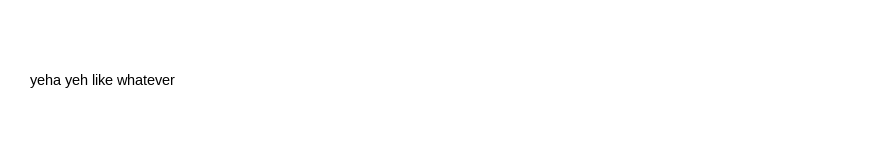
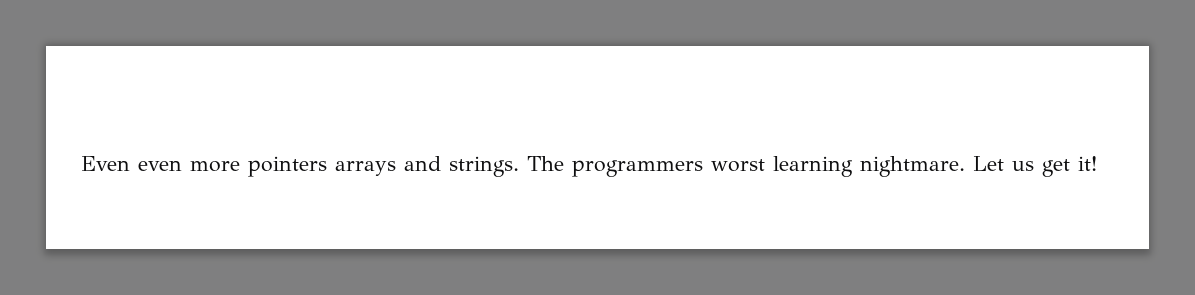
- yeha yeh like whatever
+ Even even more pointers arrays and strings. The programmers worst learning nightmare. Let us get it!

